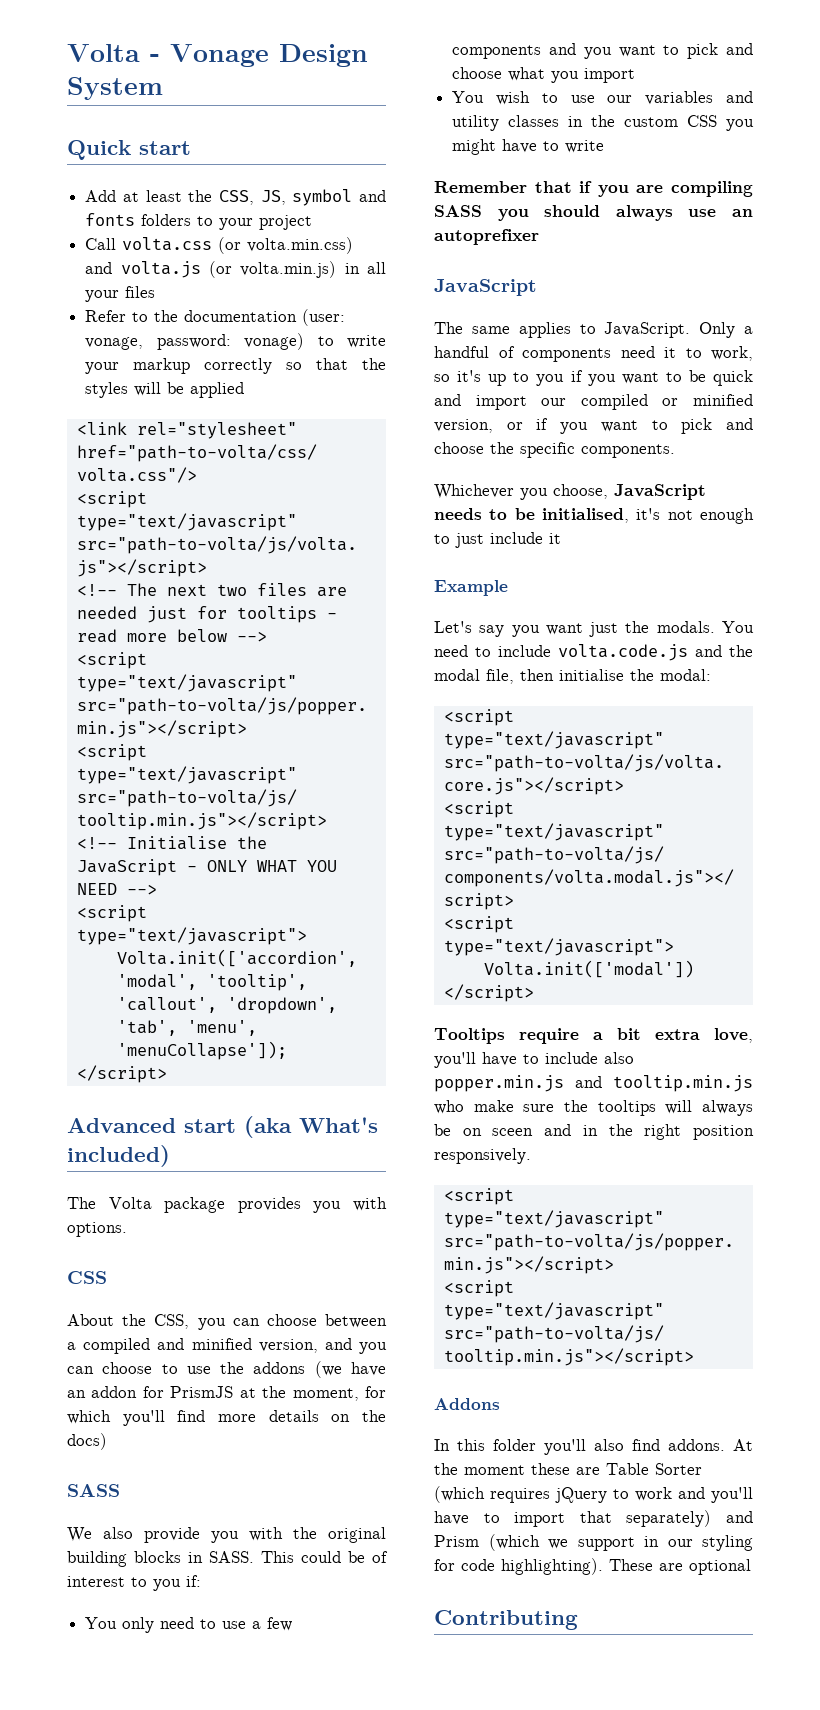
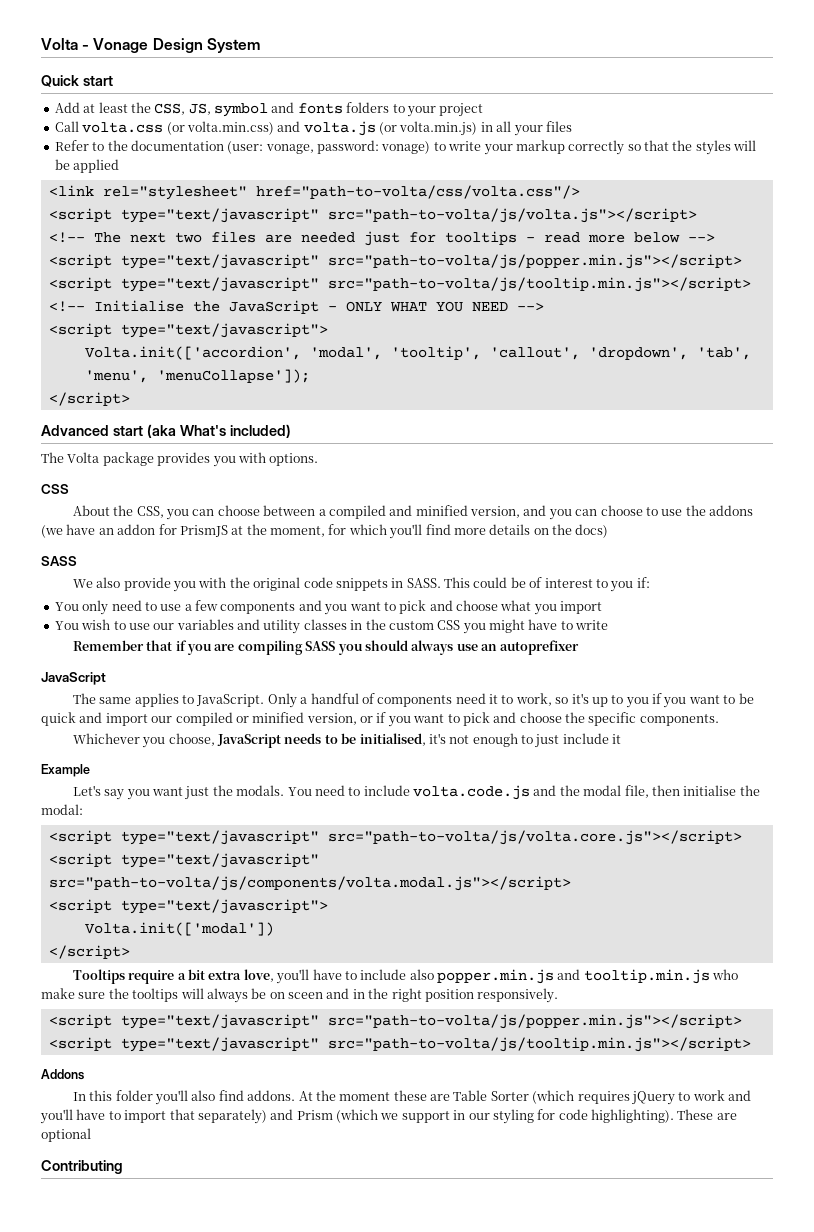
- We also provide you with the original building blocks in SASS.
+ We also provide you with the original code snippets in SASS.

